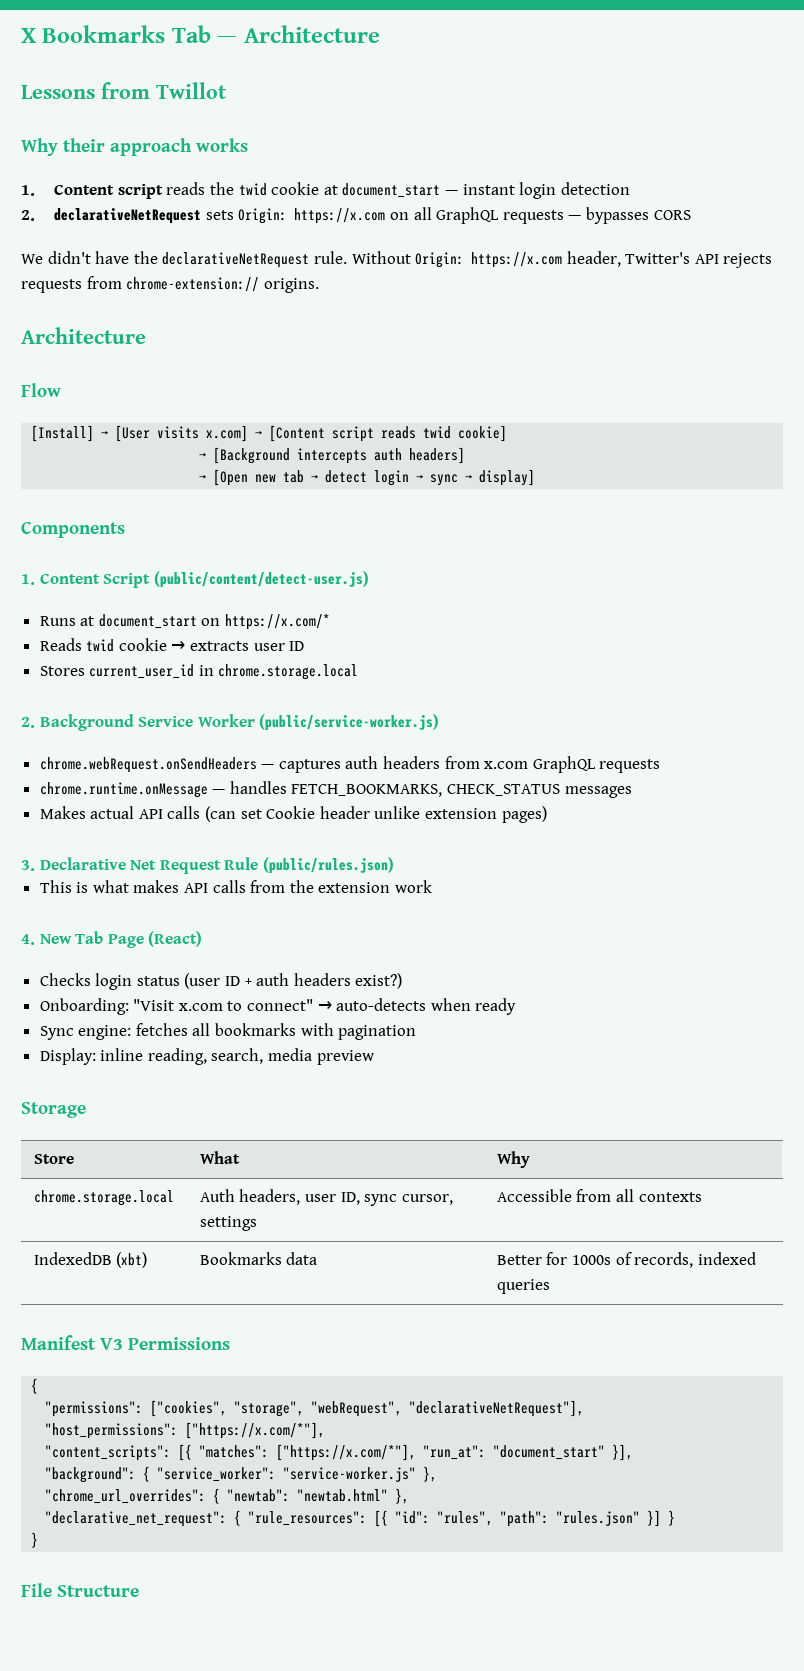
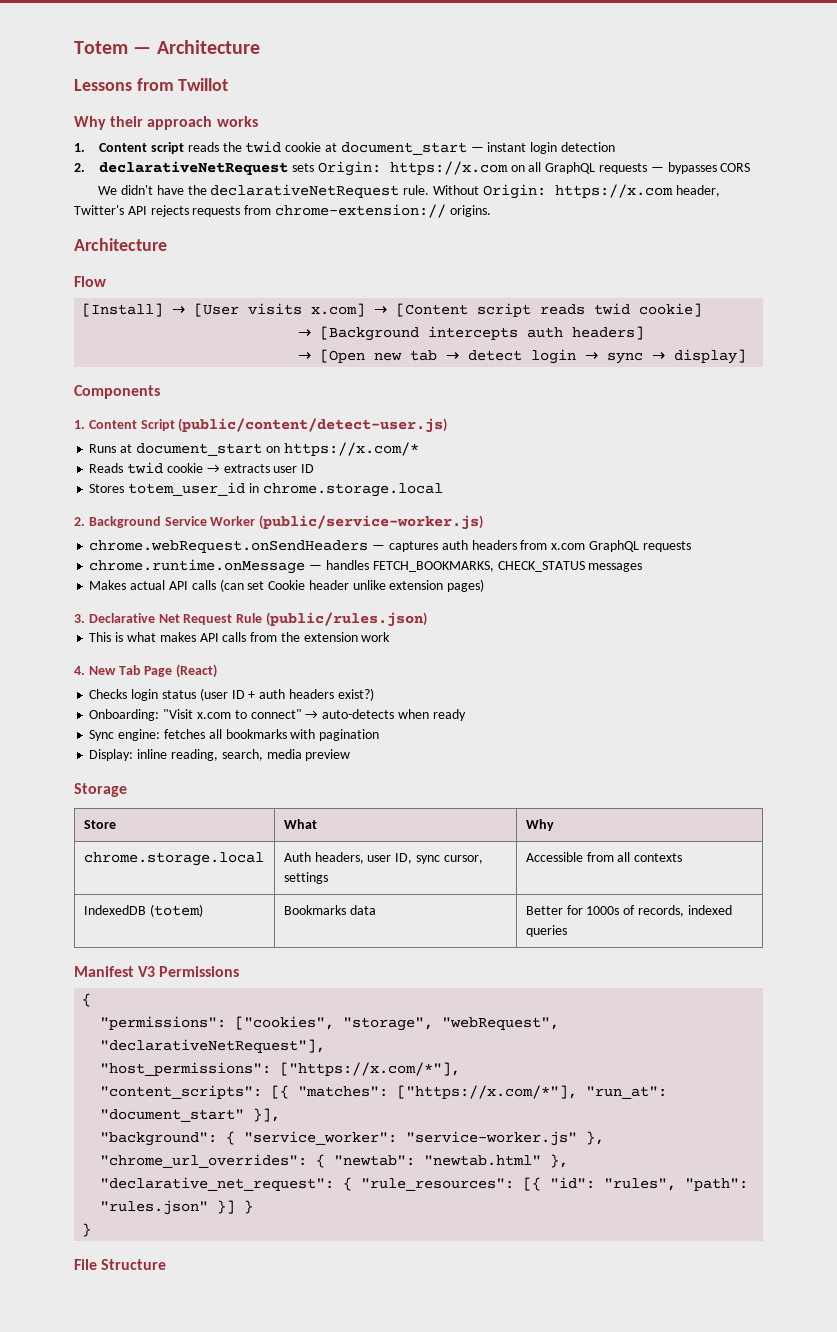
- X Bookmarks Tab — Architecture
+ Totem — Architecture
- Stores current_user_id in chrome.storage.local
+ Stores totem_user_id in chrome.storage.local
- IndexedDB (xbt) | Bookmarks data | Better for 1000s of records, indexed queries
+ IndexedDB (totem) | Bookmarks data | Better for 1000s of records, indexed queries

